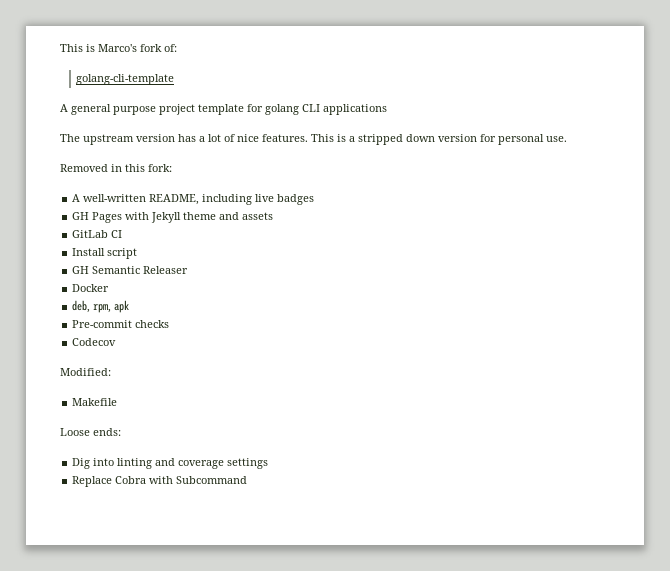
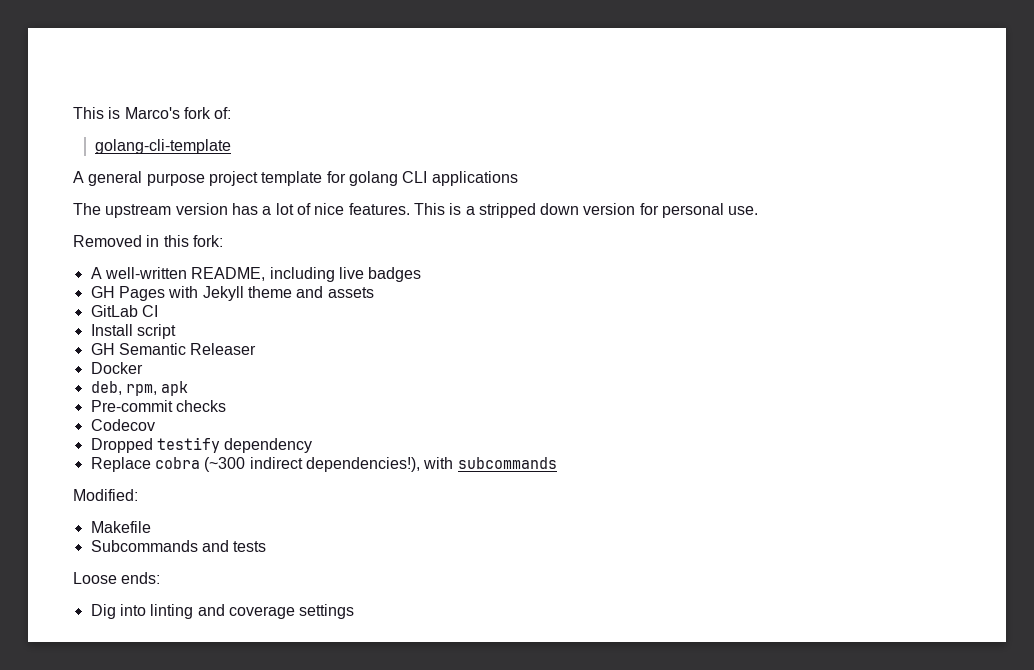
+ Dropped testify dependency
+ Replace cobra (~300 indirect dependencies!), with subcommands
+ Subcommands and tests
- Replace Cobra with Subcommand

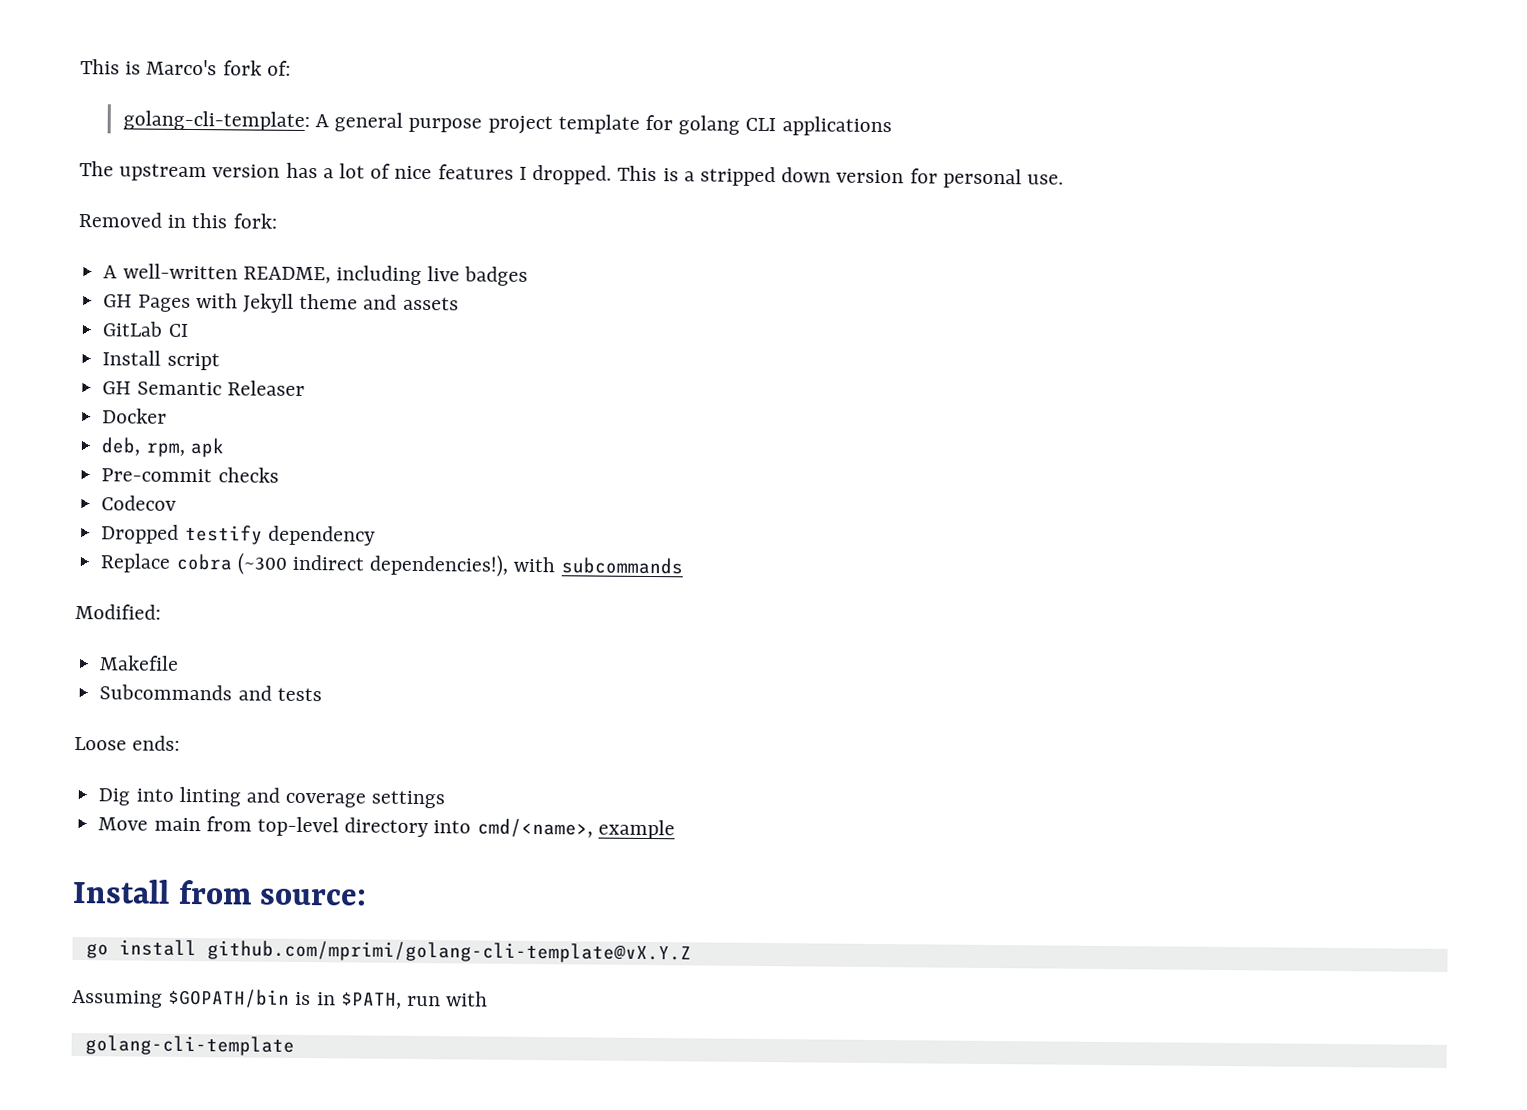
- golang-cli-template
- A general purpose project template for golang CLI applications
+ golang-cli-template: A general purpose project template for golang CLI applications
- The upstream version has a lot of nice features.
+ The upstream version has a lot of nice features I dropped.
+ Move main from top-level directory into cmd/<name>, example
+ Install from source:
+ go install github.com/mprimi/golang-cli-template@vX.Y.Z
+ Assuming $GOPATH/bin is in $PATH, run with
+ golang-cli-template

